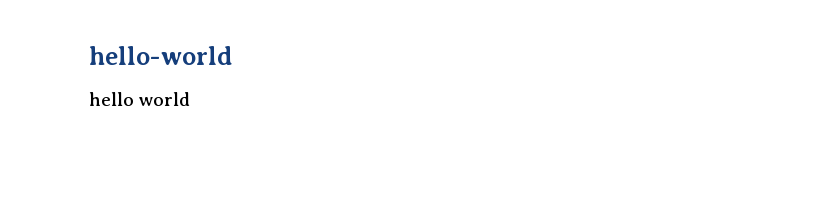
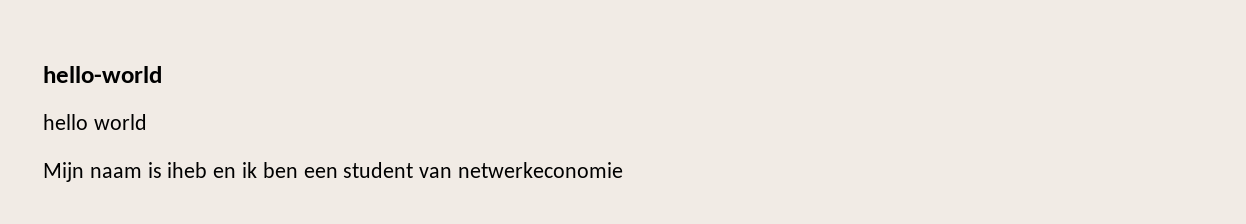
+ Mijn naam is iheb en ik ben een student van netwerkeconomie

